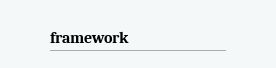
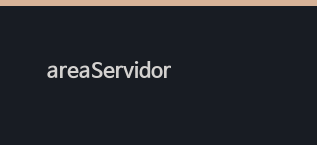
- framework
+ areaServidor

